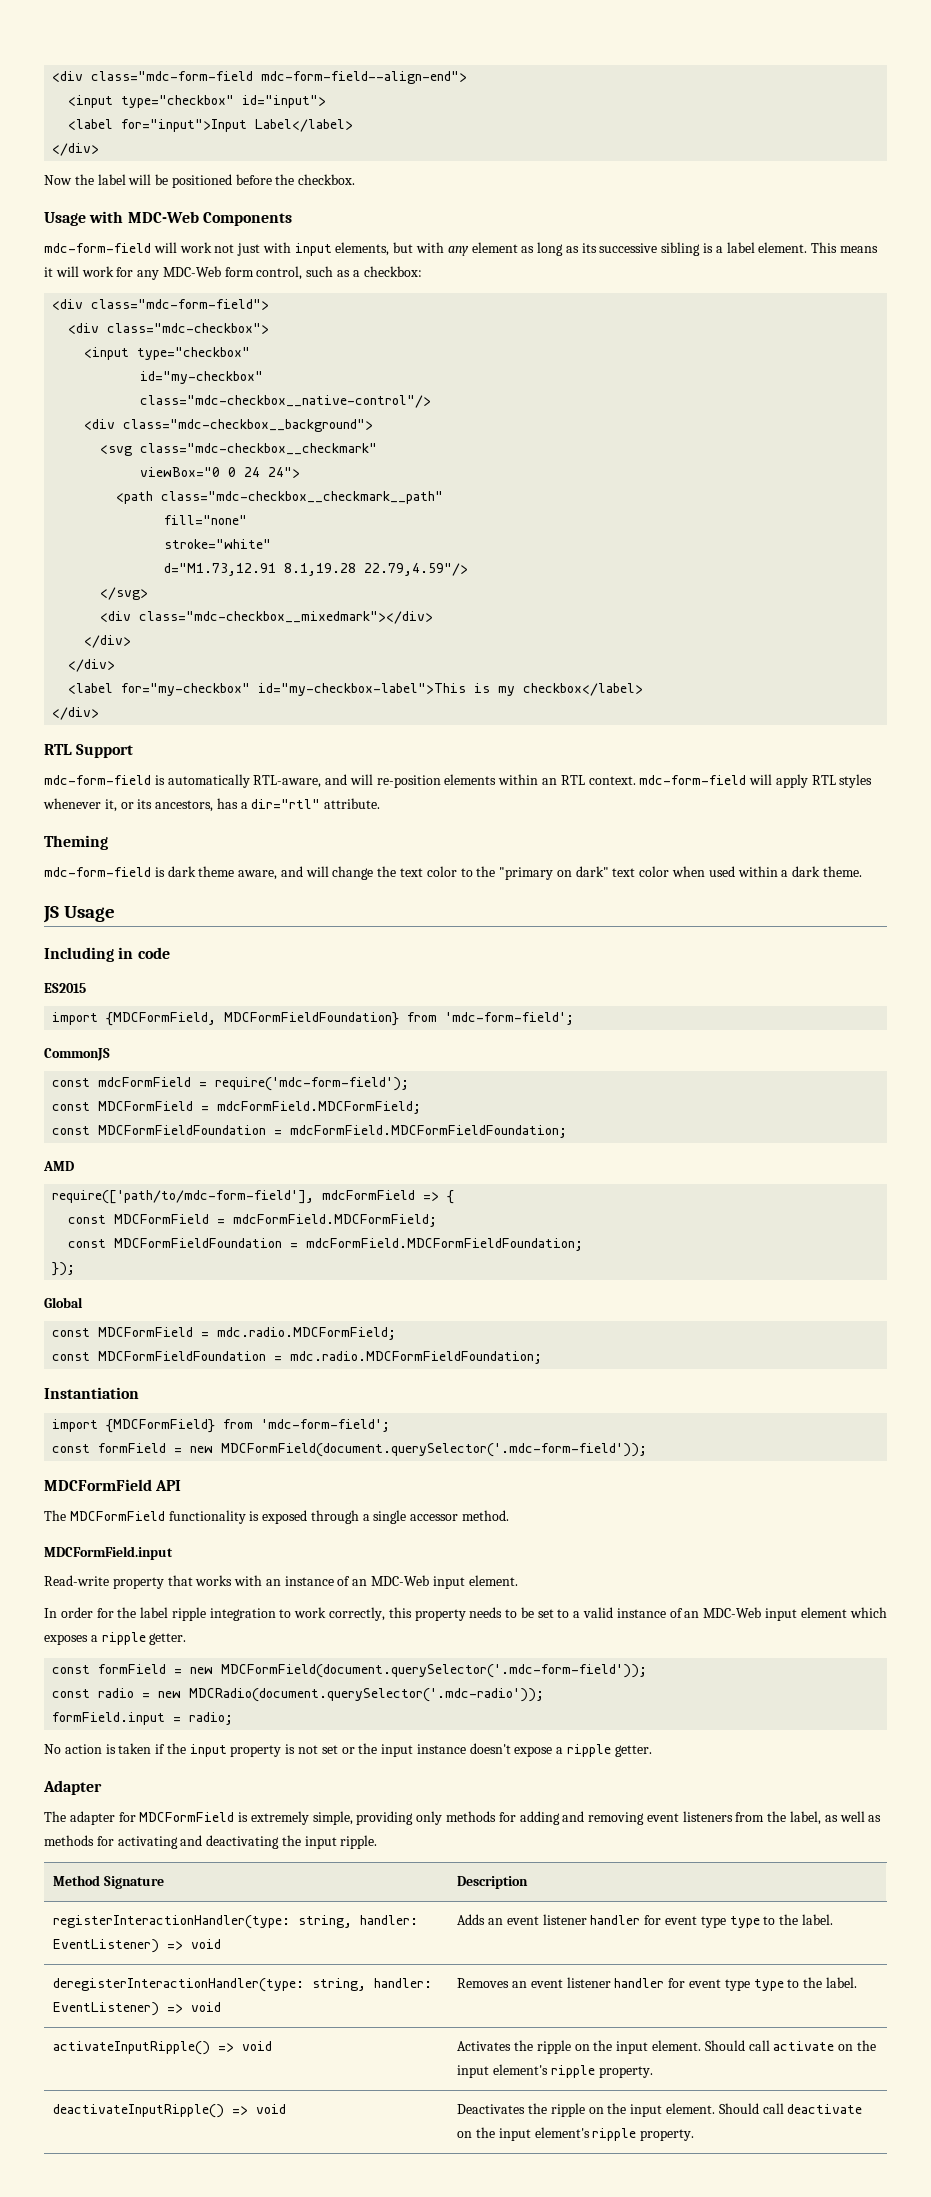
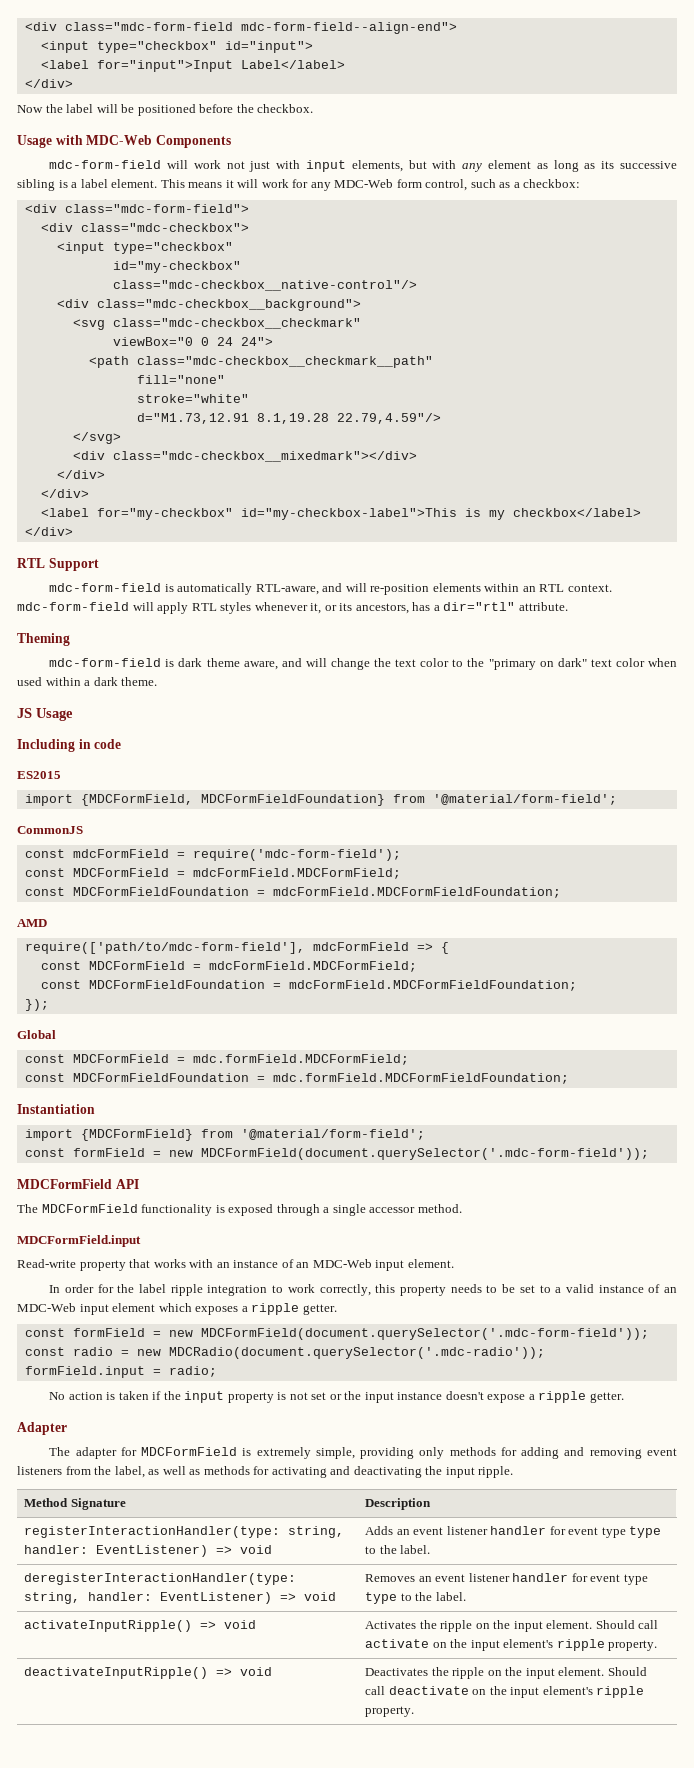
- import {MDCFormField, MDCFormFieldFoundation} from 'mdc-form-field';
+ import {MDCFormField, MDCFormFieldFoundation} from '@material/form-field';
- const MDCFormField = mdc.radio.MDCFormField;
- const MDCFormFieldFoundation = mdc.radio.MDCFormFieldFoundation;
+ const MDCFormField = mdc.formField.MDCFormField;
+ const MDCFormFieldFoundation = mdc.formField.MDCFormFieldFoundation;
- import {MDCFormField} from 'mdc-form-field';
+ import {MDCFormField} from '@material/form-field';

